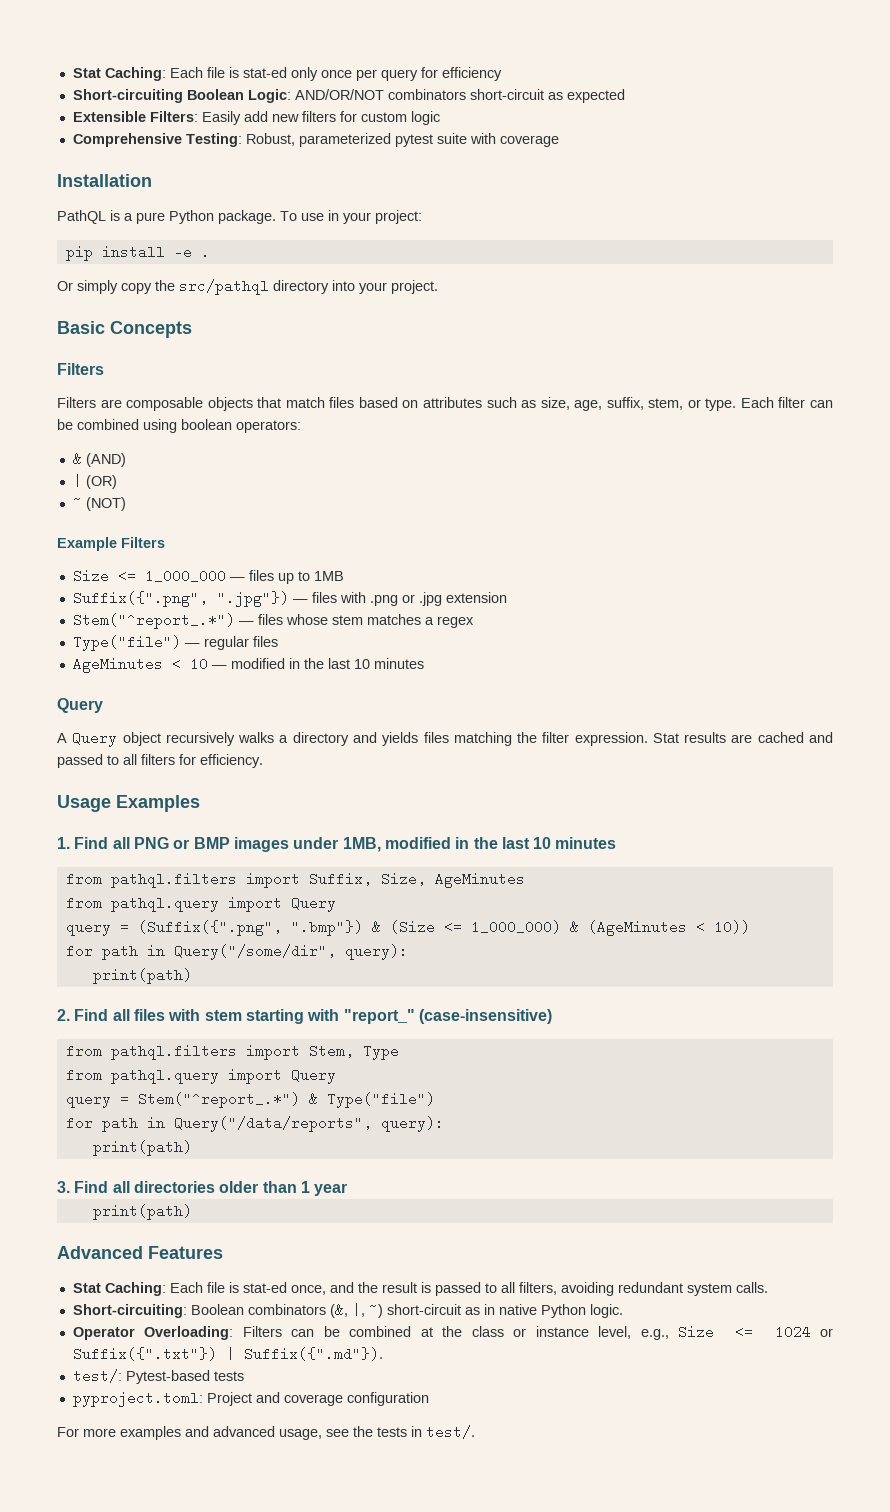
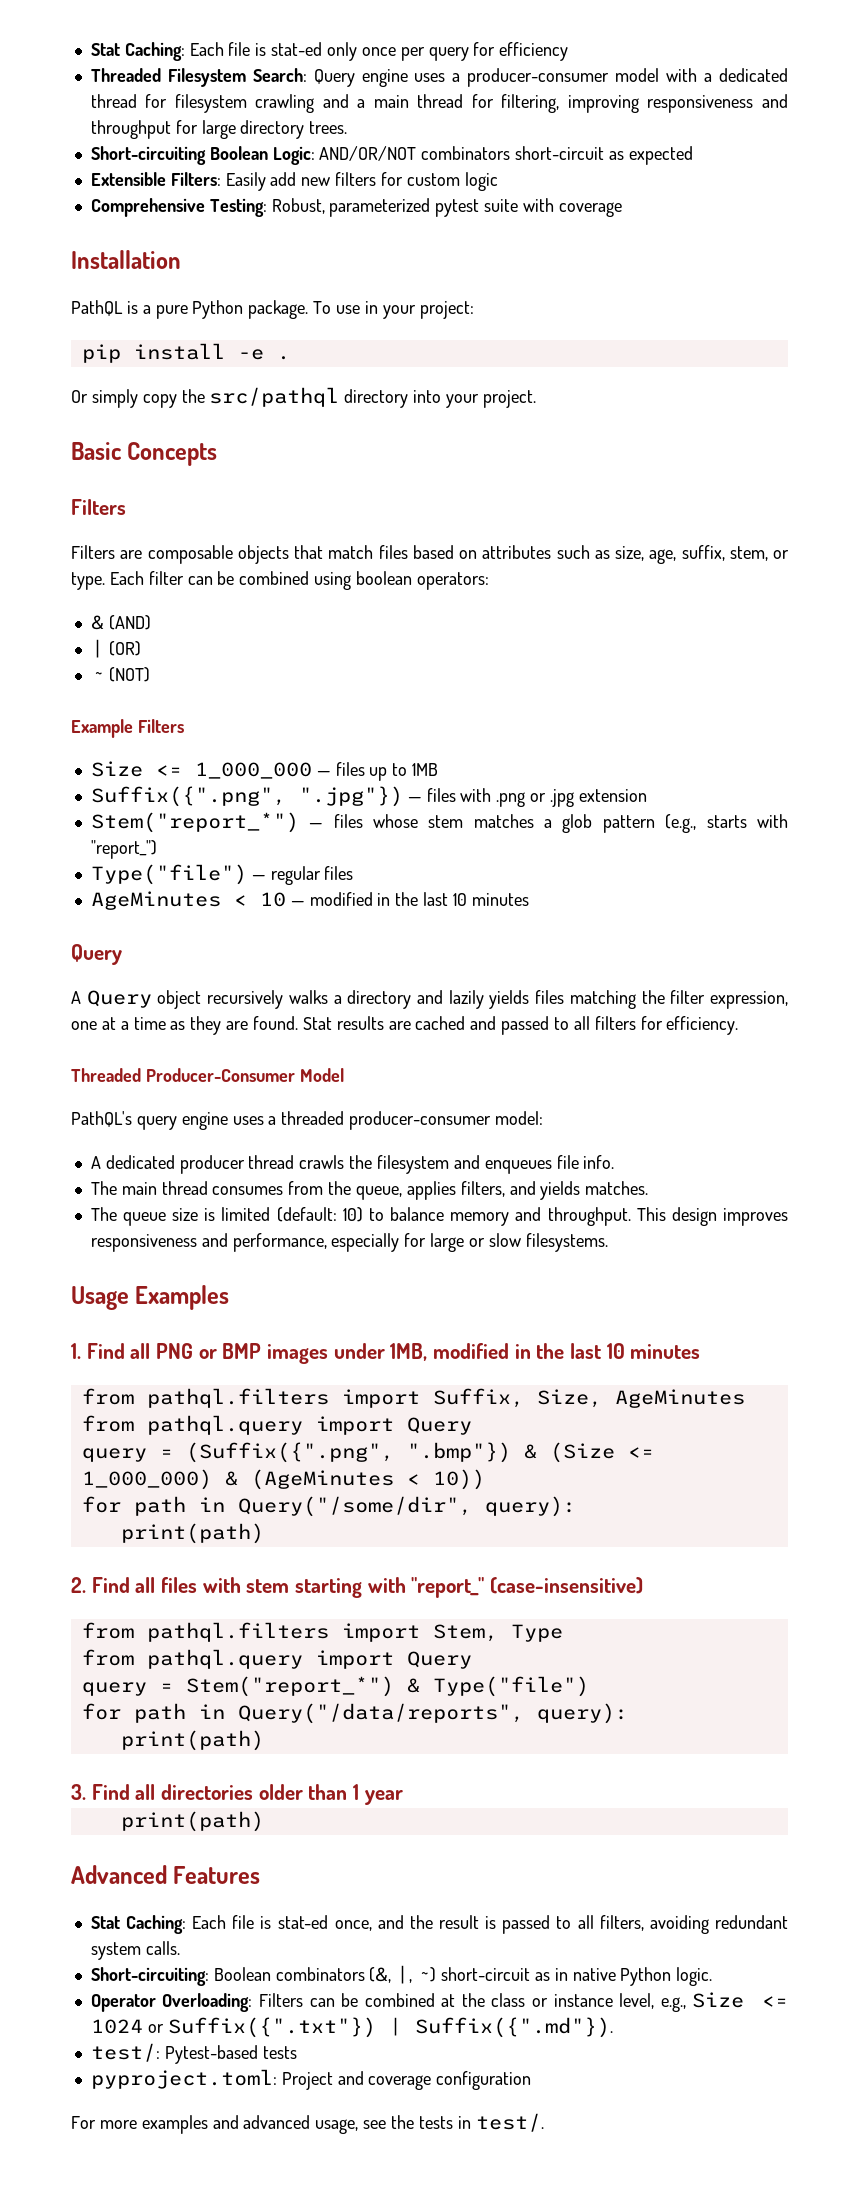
+ Threaded Filesystem Search: Query engine uses a producer-consumer model with a dedicated thread for filesystem crawling and a main thread for filtering, improving responsiveness and throughput for large directory trees.
- Stem("^report_.*") — files whose stem matches a regex
+ Stem("report_*") — files whose stem matches a glob pattern (e.g., starts with "report_")
- A Query object recursively walks a directory and yields files matching the filter expression.
+ A Query object recursively walks a directory and lazily yields files matching the filter expression, one at a time as they are found.
+ Threaded Producer-Consumer Model
+ PathQL's query engine uses a threaded producer-consumer model:
+ A dedicated producer thread crawls the filesystem and enqueues file info.
+ The main thread consumes from the queue, applies filters, and yields matches.
+ The queue size is limited (default: 10) to balance memory and throughput. This design improves responsiveness and performance, especially for large or slow filesystems.
- query = Stem("^report_.*") & Type("file")
+ query = Stem("report_*") & Type("file")

